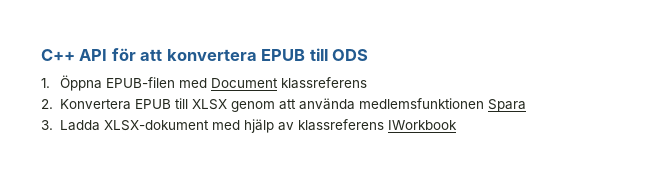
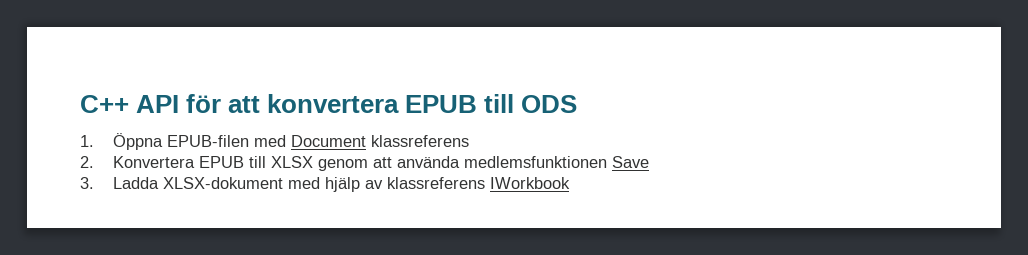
- 2. Konvertera EPUB till XLSX genom att använda medlemsfunktionen Spara
+ 2. Konvertera EPUB till XLSX genom att använda medlemsfunktionen Save

